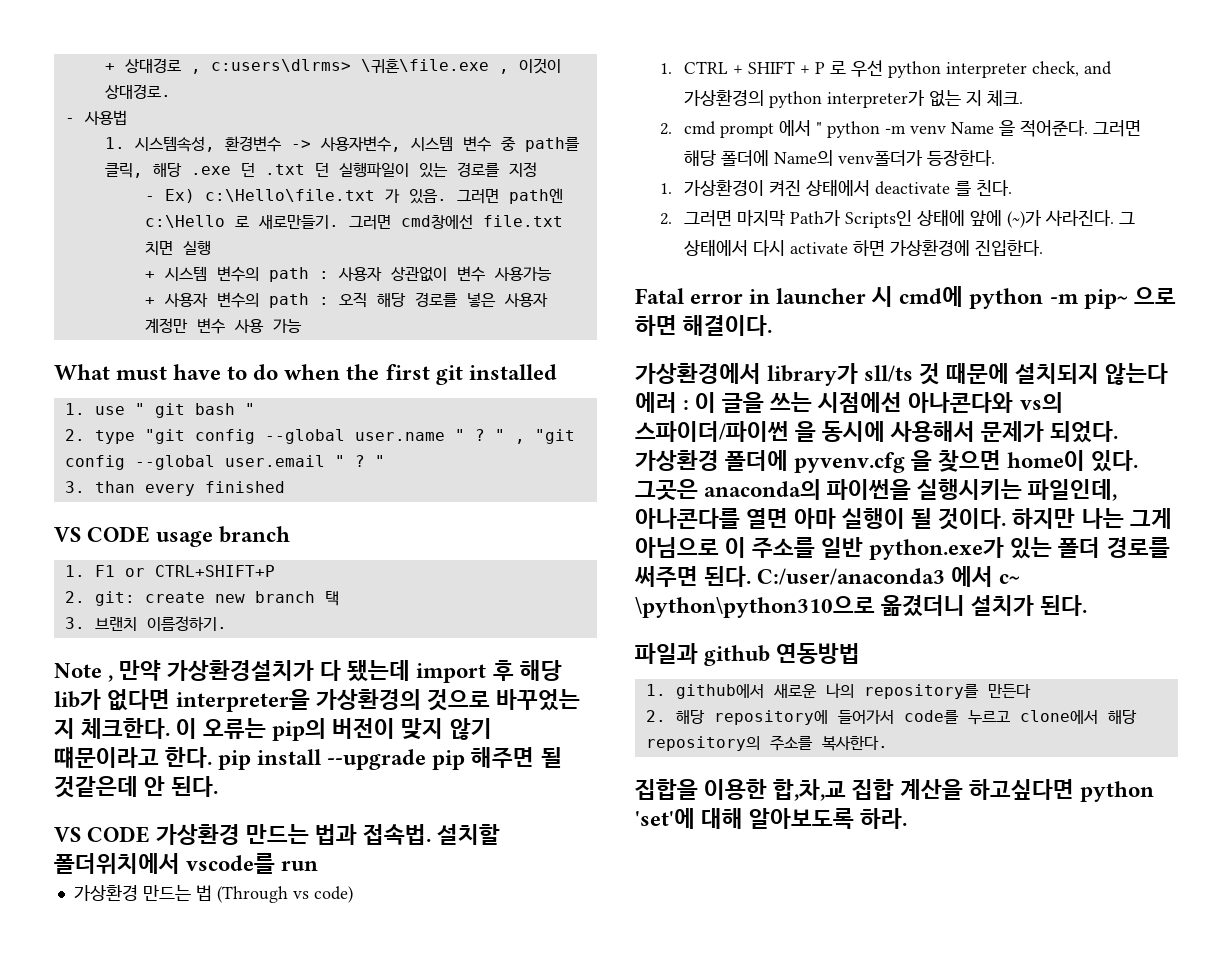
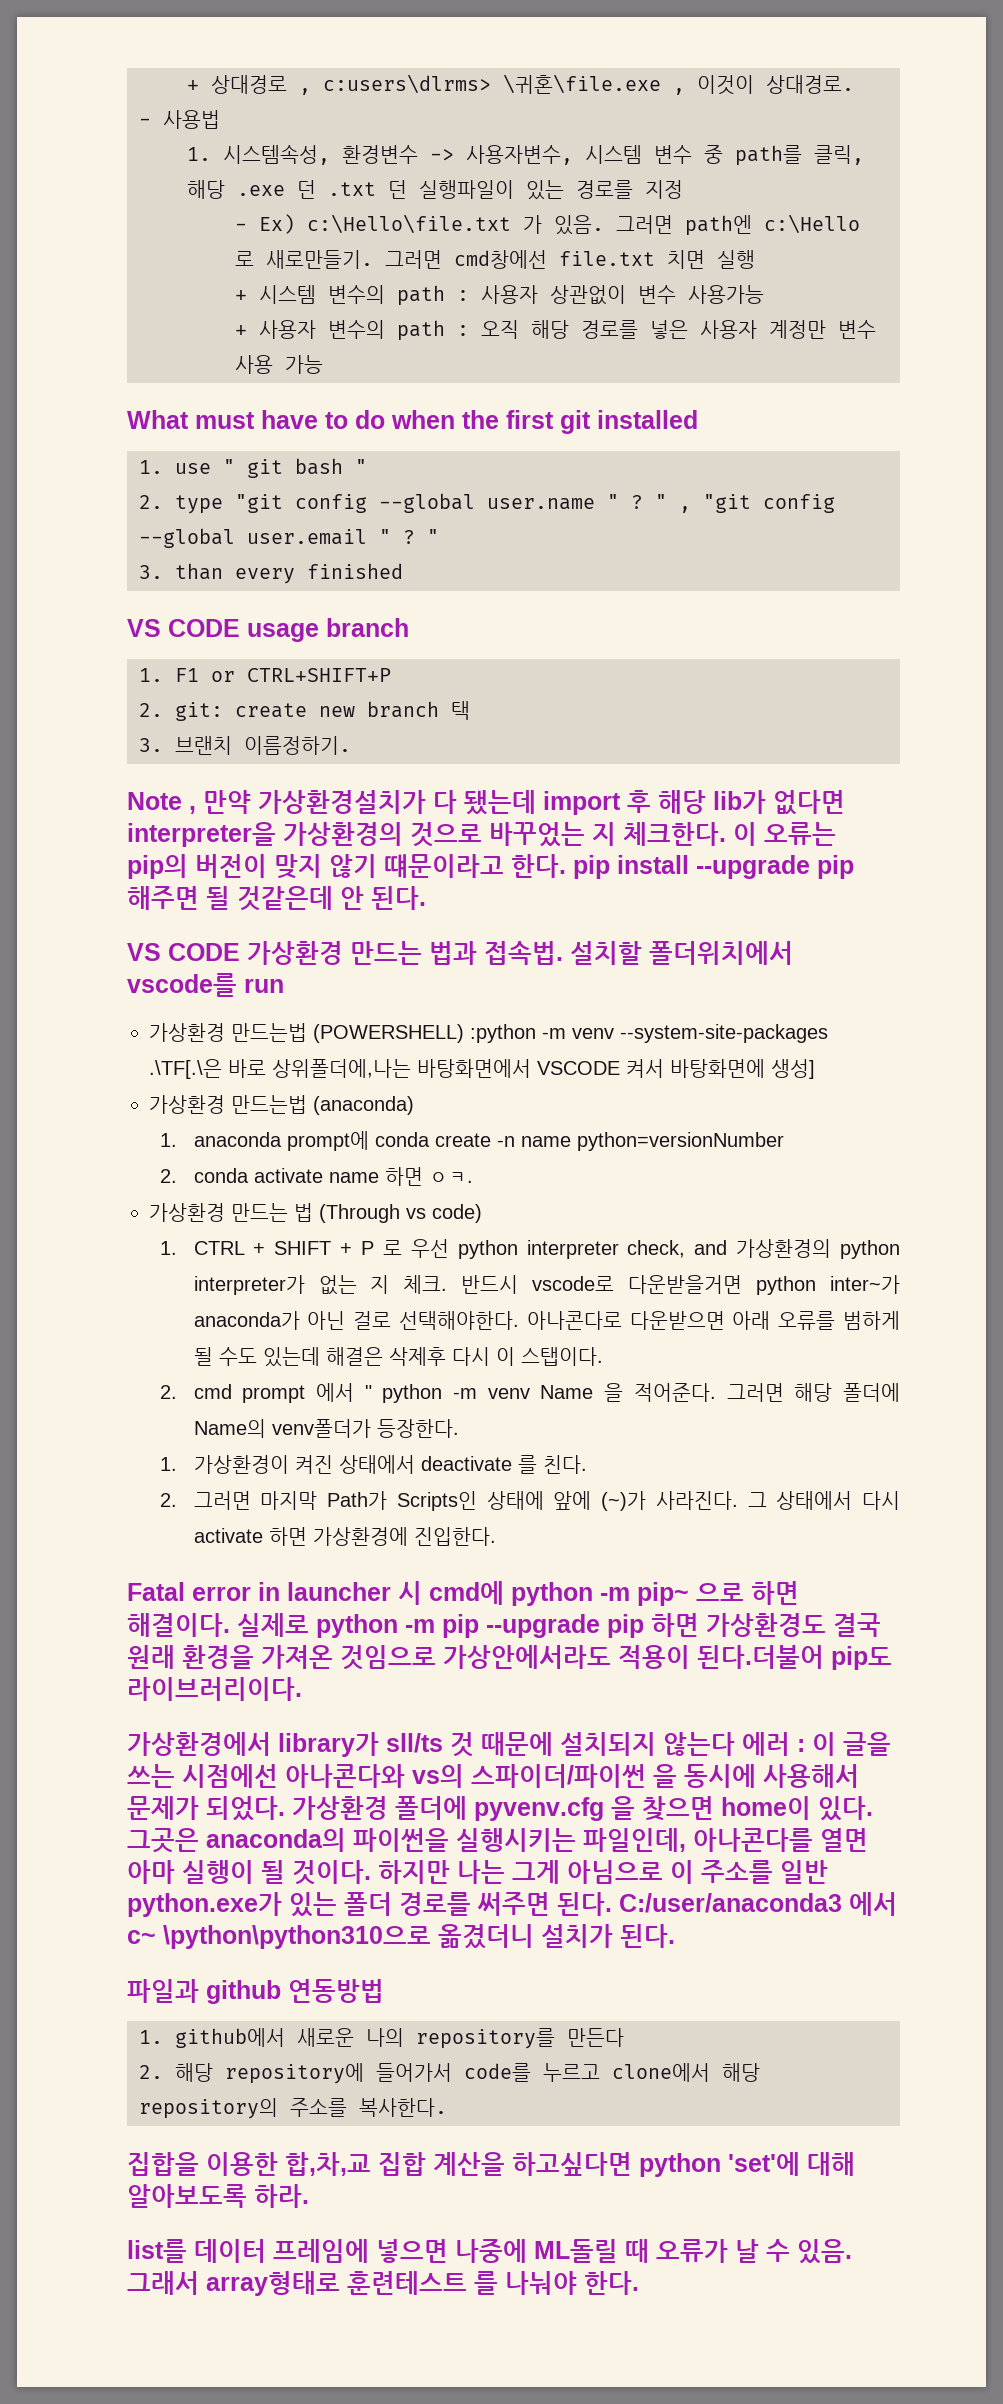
+ 가상환경 만드는법 (POWERSHELL) :python -m venv --system-site-packages .\TF[.\은 바로 상위폴더에,나는 바탕화면에서 VSCODE 켜서 바탕화면에 생성]
+ 가상환경 만드는법 (anaconda)
+ 1. anaconda prompt에 conda create -n name python=versionNumber
+ 2. conda activate name 하면 ㅇㅋ.
+ 반드시 vscode로 다운받을거면 python inter~가 anaconda가 아닌 걸로 선택해야한다. 아나콘다로 다운받으면 아래 오류를 범하게 될 수도 있는데 해결은 삭제후 다시 이 스탭이다.
+ 실제로 python -m pip --upgrade pip 하면 가상환경도 결국 원래 환경을 가져온 것임으로 가상안에서라도 적용이 된다.더불어 pip도 라이브러리이다.
+ list를 데이터 프레임에 넣으면 나중에 ML돌릴 때 오류가 날 수 있음. 그래서 array형태로 훈련테스트 를 나눠야 한다.

